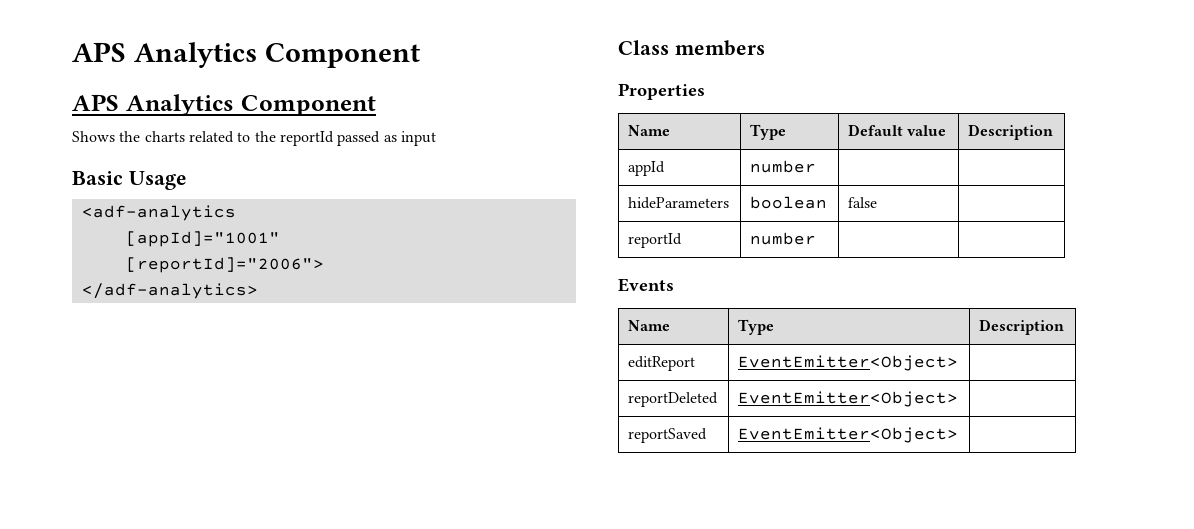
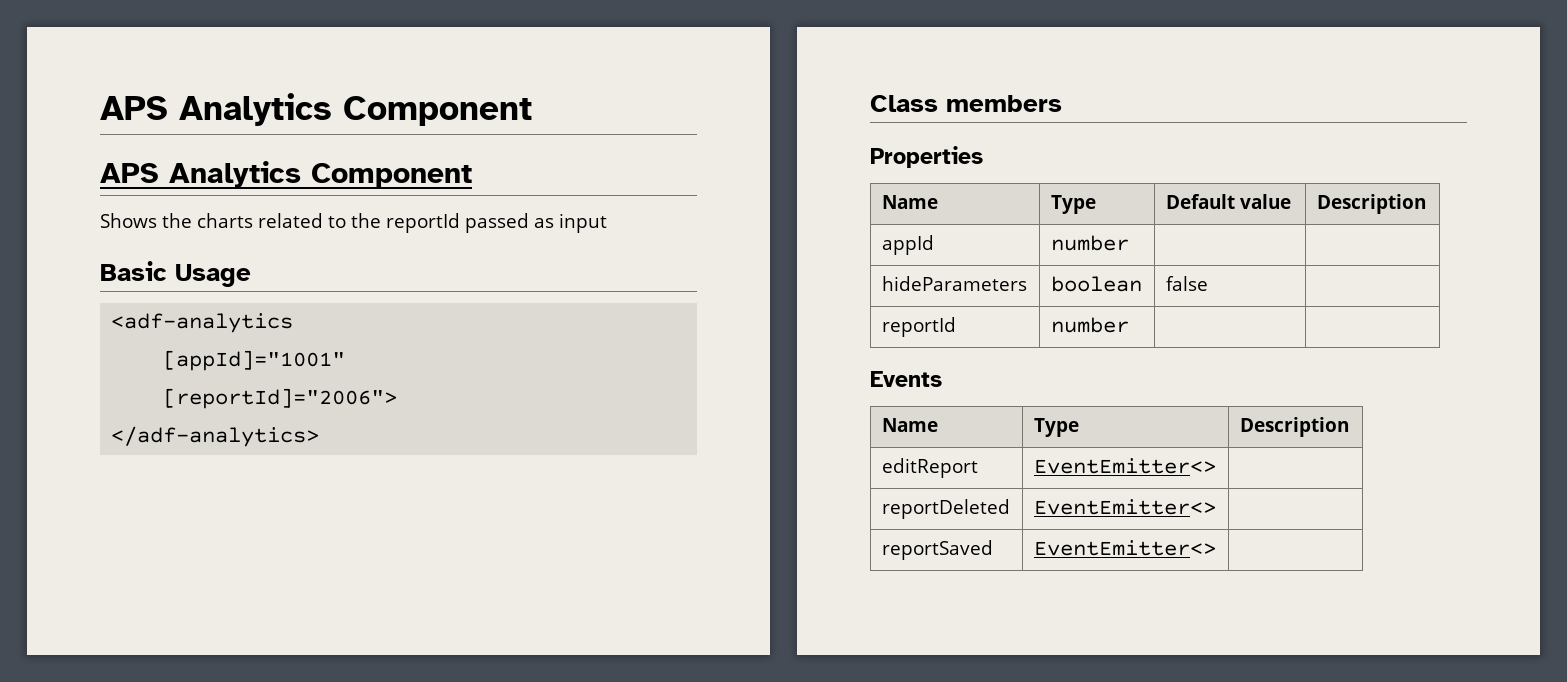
- editReport | EventEmitter<Object> |
+ editReport | EventEmitter<> |
- reportDeleted | EventEmitter<Object> |
+ reportDeleted | EventEmitter<> |
- reportSaved | EventEmitter<Object> |
+ reportSaved | EventEmitter<> |

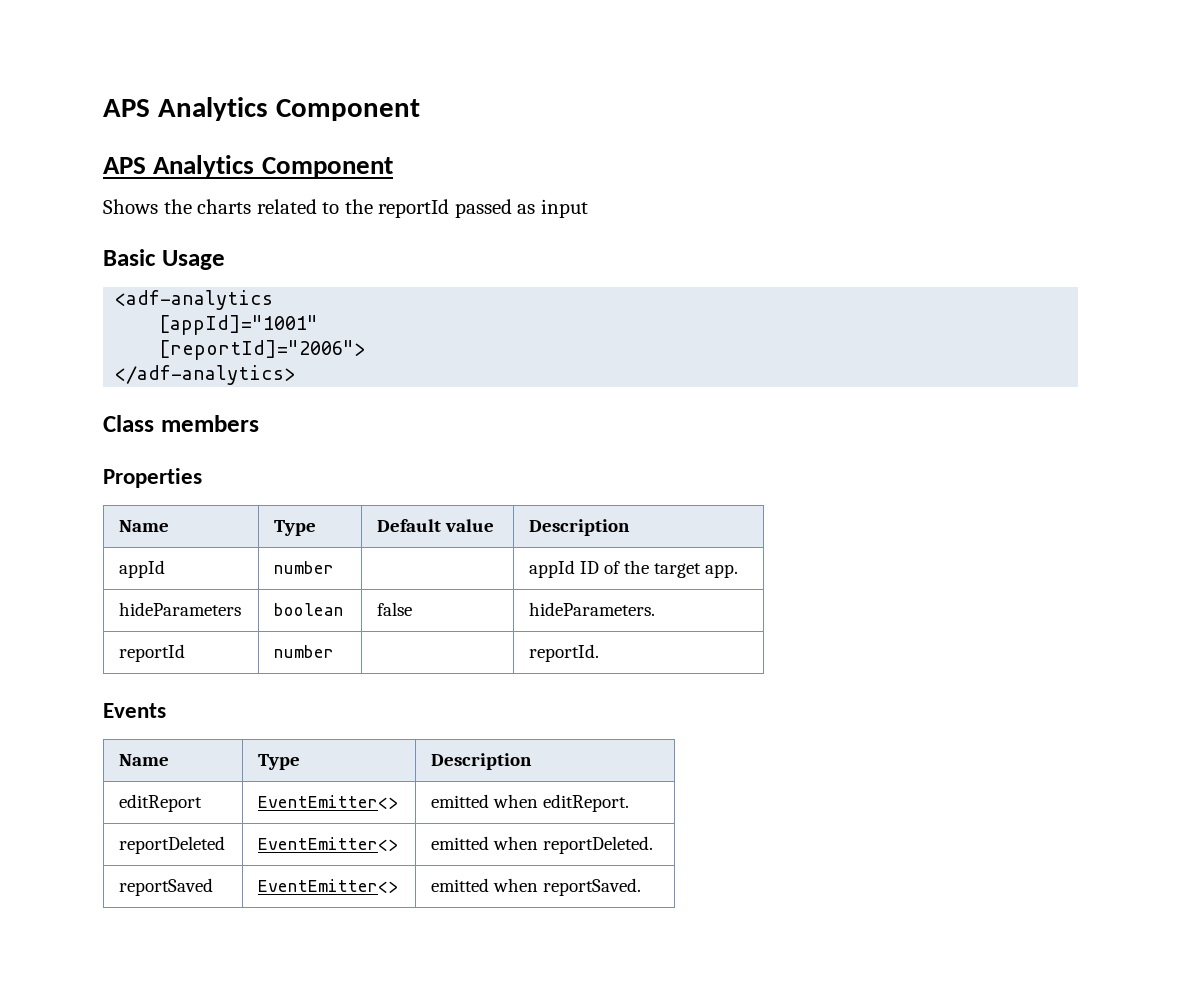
- appId | number | |
+ appId | number | | appId ID of the target app.
- hideParameters | boolean | false |
+ hideParameters | boolean | false | hideParameters.
- reportId | number | |
+ reportId | number | | reportId.
- editReport | EventEmitter<> |
+ editReport | EventEmitter<> | emitted when editReport.
- reportDeleted | EventEmitter<> |
+ reportDeleted | EventEmitter<> | emitted when reportDeleted.
- reportSaved | EventEmitter<> |
+ reportSaved | EventEmitter<> | emitted when reportSaved.

